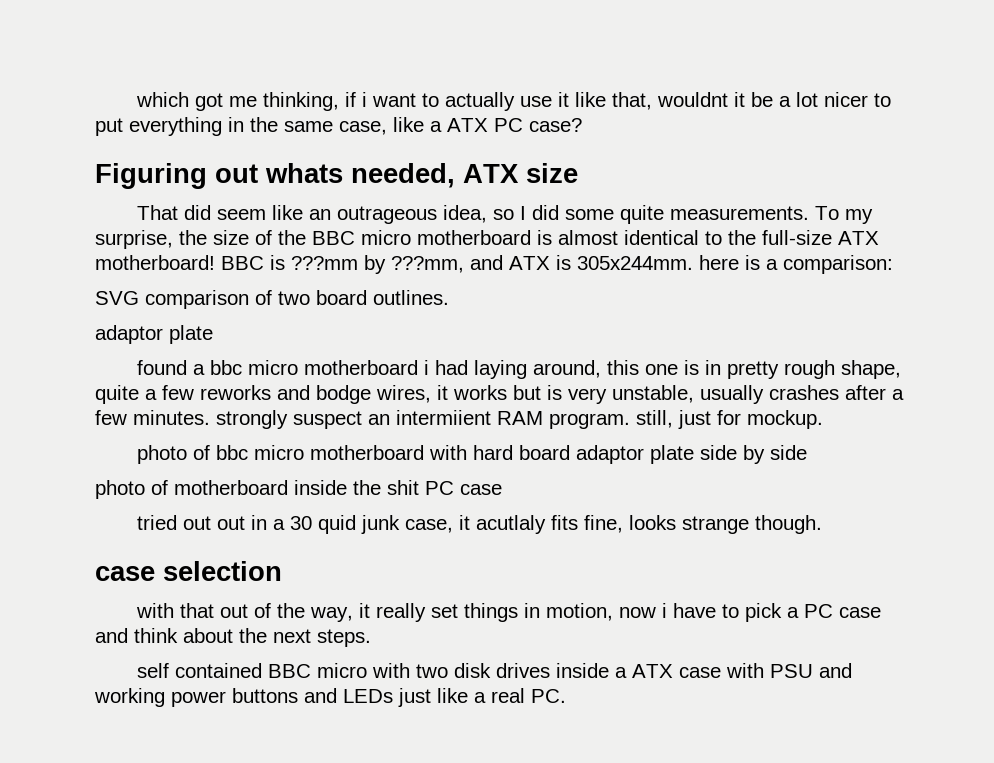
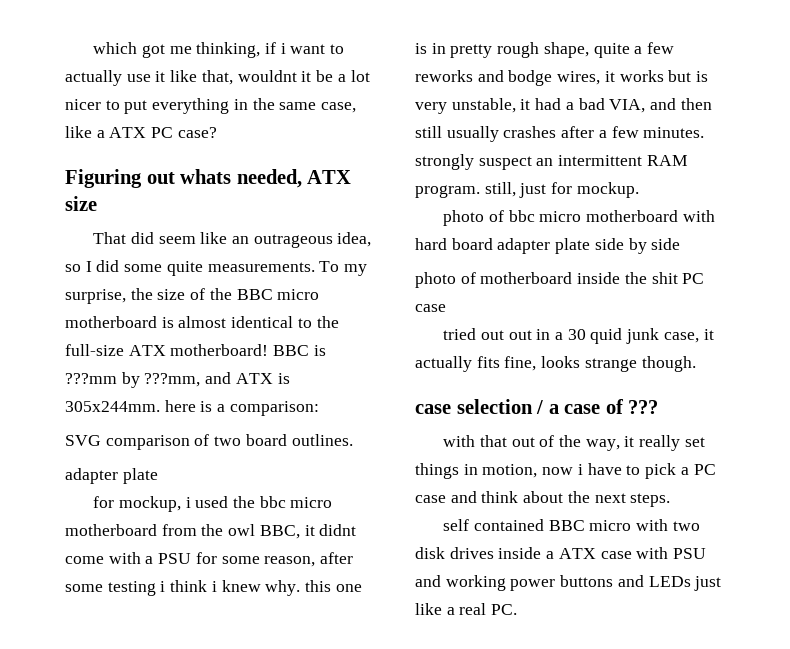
  SVG comparison of two board outlines.
- adaptor plate
+ adapter plate
- found a bbc micro motherboard i had laying around, this one is in pretty rough shape, quite a few reworks and bodge wires, it works but is very unstable, usually crashes after a few minutes. strongly suspect an intermiient RAM program. still, just for mockup.
+ for mockup, i used the bbc micro motherboard from the owl BBC, it didnt come with a PSU for some reason, after some testing i think i knew why. this one is in pretty rough shape, quite a few reworks and bodge wires, it works but is very unstable, it had a bad VIA, and then still usually crashes after a few minutes. strongly suspect an intermittent RAM program. still, just for mockup.
- photo of bbc micro motherboard with hard board adaptor plate side by side
+ photo of bbc micro motherboard with hard board adapter plate side by side
- tried out out in a 30 quid junk case, it acutlaly fits fine, looks strange though.
+ tried out out in a 30 quid junk case, it actually fits fine, looks strange though.
- case selection
+ case selection / a case of ???

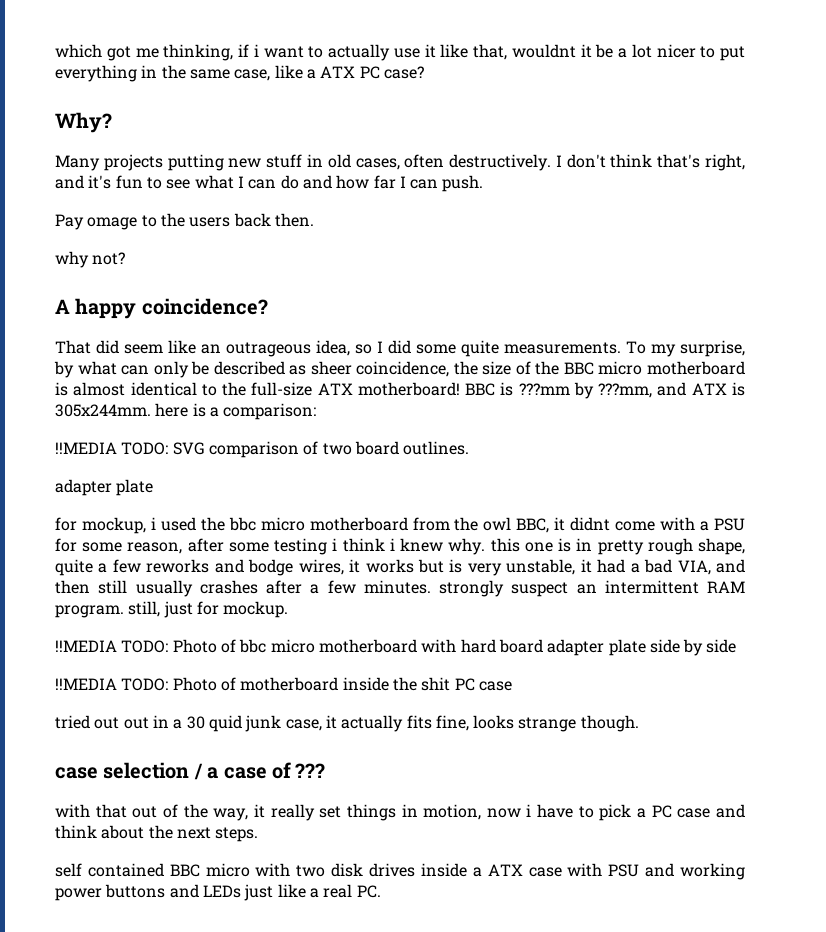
- Figuring out whats needed, ATX size
+ Why?
+ Many projects putting new stuff in old cases, often destructively. I don't think that's right, and it's fun to see what I can do and how far I can push.
+ Pay omage to the users back then.
+ why not?
+ A happy coincidence?
- To my surprise, the size of the BBC micro motherboard is almost identical to the full-size ATX motherboard!
+ To my surprise, by what can only be described as sheer coincidence, the size of the BBC micro motherboard is almost identical to the full-size ATX motherboard!
- SVG comparison of two board outlines.
+ !!MEDIA TODO: SVG comparison of two board outlines.
- photo of bbc micro motherboard with hard board adapter plate side by side
+ !!MEDIA TODO: Photo of bbc micro motherboard with hard board adapter plate side by side
- photo of motherboard inside the shit PC case
+ !!MEDIA TODO: Photo of motherboard inside the shit PC case

